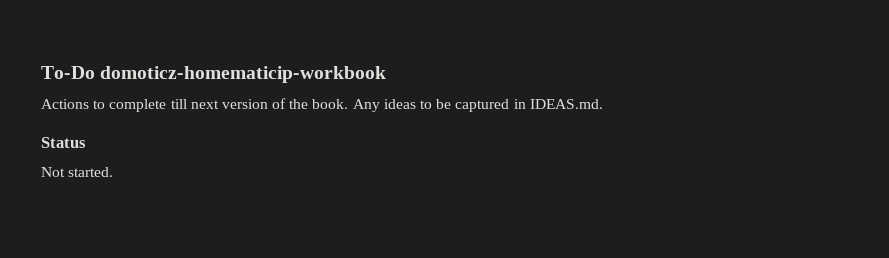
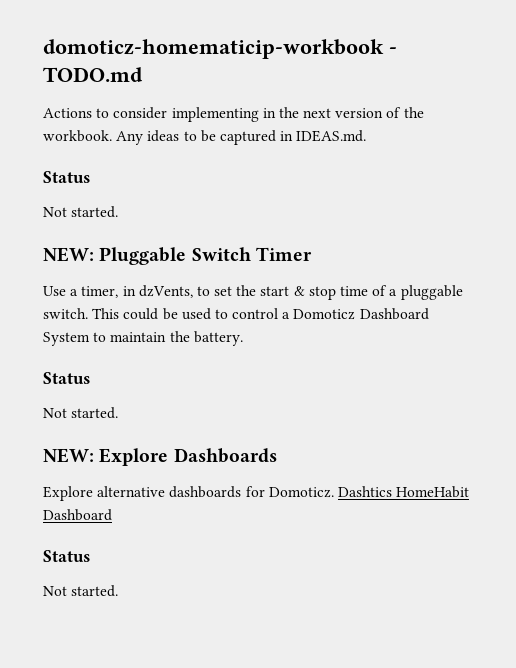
- To-Do domoticz-homematicip-workbook
+ domoticz-homematicip-workbook - TODO.md
- Actions to complete till next version of the book.
+ Actions to consider implementing in the next version of the workbook.
+ NEW: Pluggable Switch Timer
+ Use a timer, in dzVents, to set the start & stop time of a pluggable switch. This could be used to control a Domoticz Dashboard System to maintain the battery.
+ Status
+ Not started.
+ NEW: Explore Dashboards
+ Explore alternative dashboards for Domoticz. Dashtics HomeHabit Dashboard
+ Status
+ Not started.

